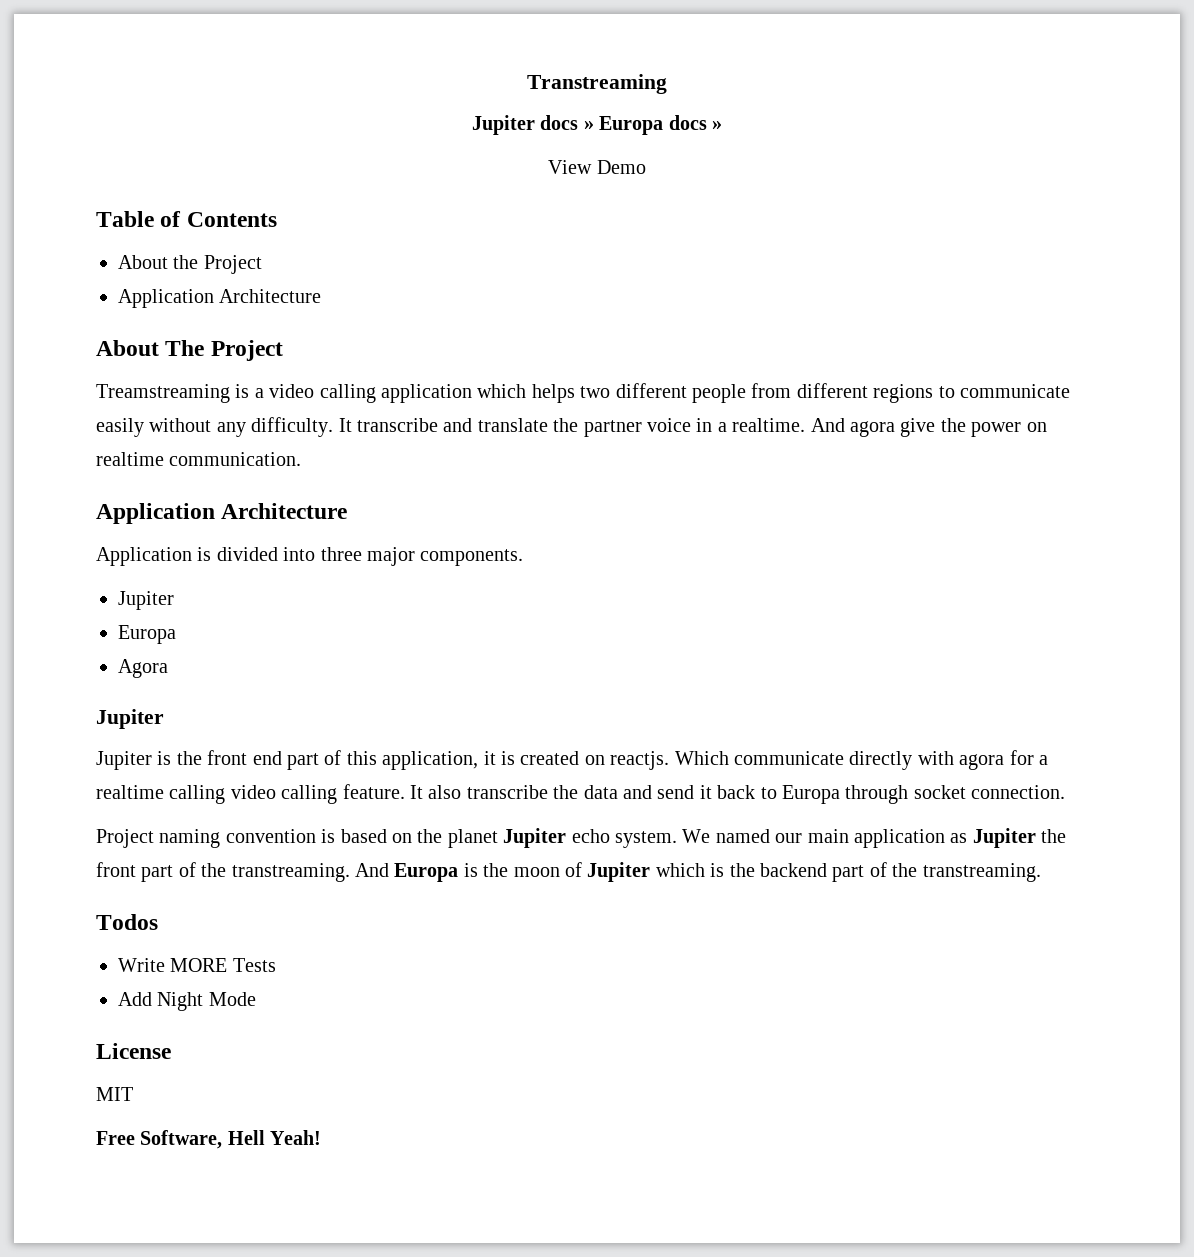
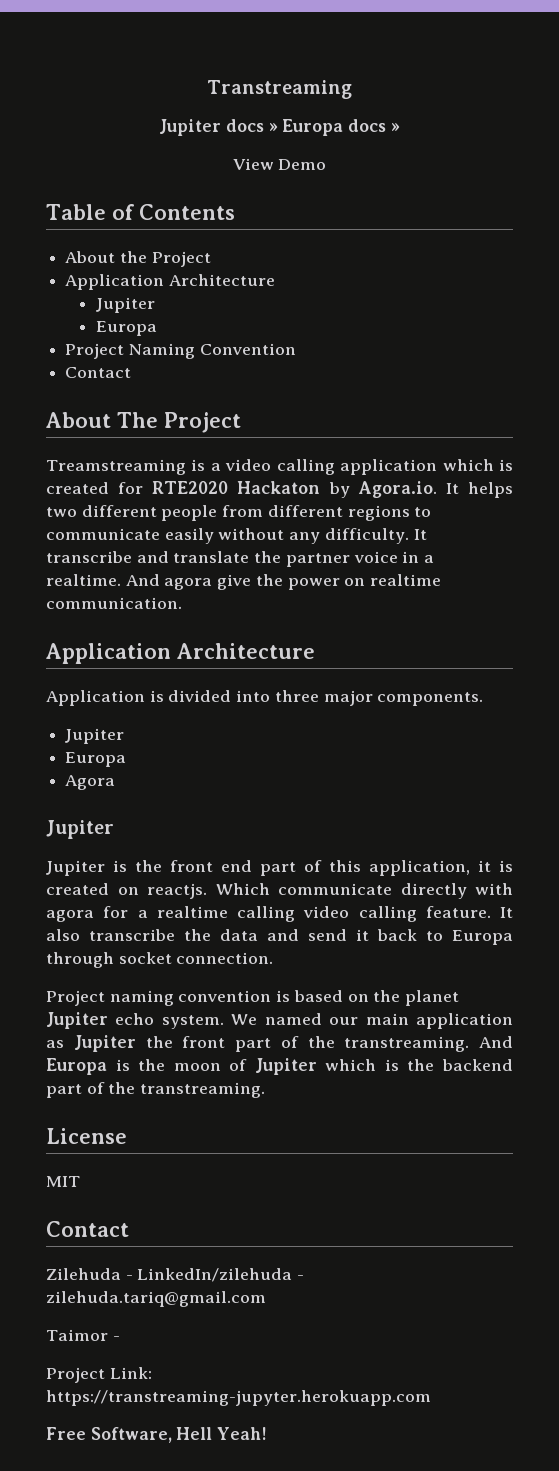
  About the Project
  Application Architecture
+ Jupiter
+ Europa
+ Project Naming Convention
+ Contact
- Treamstreaming is a video calling application which helps two different people from different regions to communicate easily without any difficulty.
+ Treamstreaming is a video calling application which is created for RTE2020 Hackaton by Agora.io. It helps two different people from different regions to communicate easily without any difficulty.
- Todos
- Write MORE Tests
- Add Night Mode
  License
  MIT
+ Contact
+ Zilehuda - LinkedIn/zilehuda - zilehuda.tariq@gmail.com
+ Taimor -
+ Project Link: https://transtreaming-jupyter.herokuapp.com

